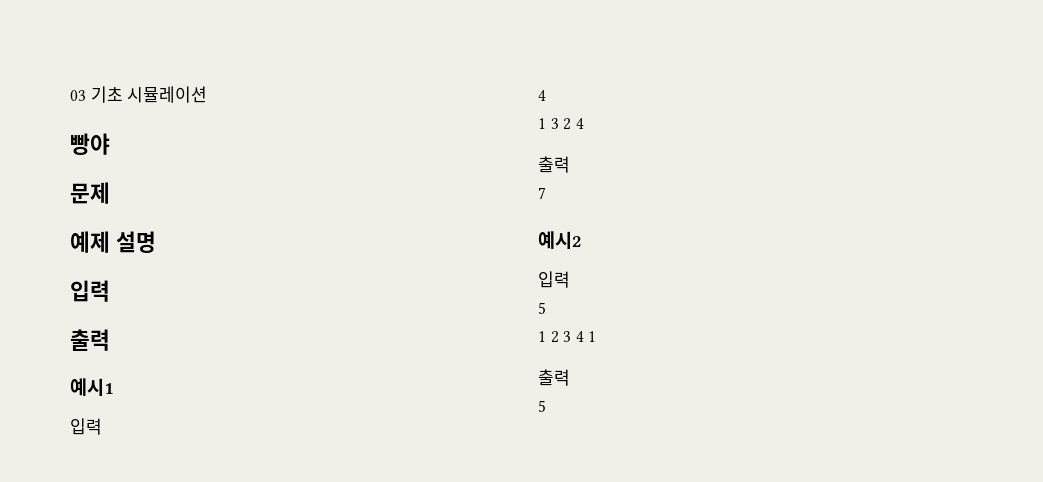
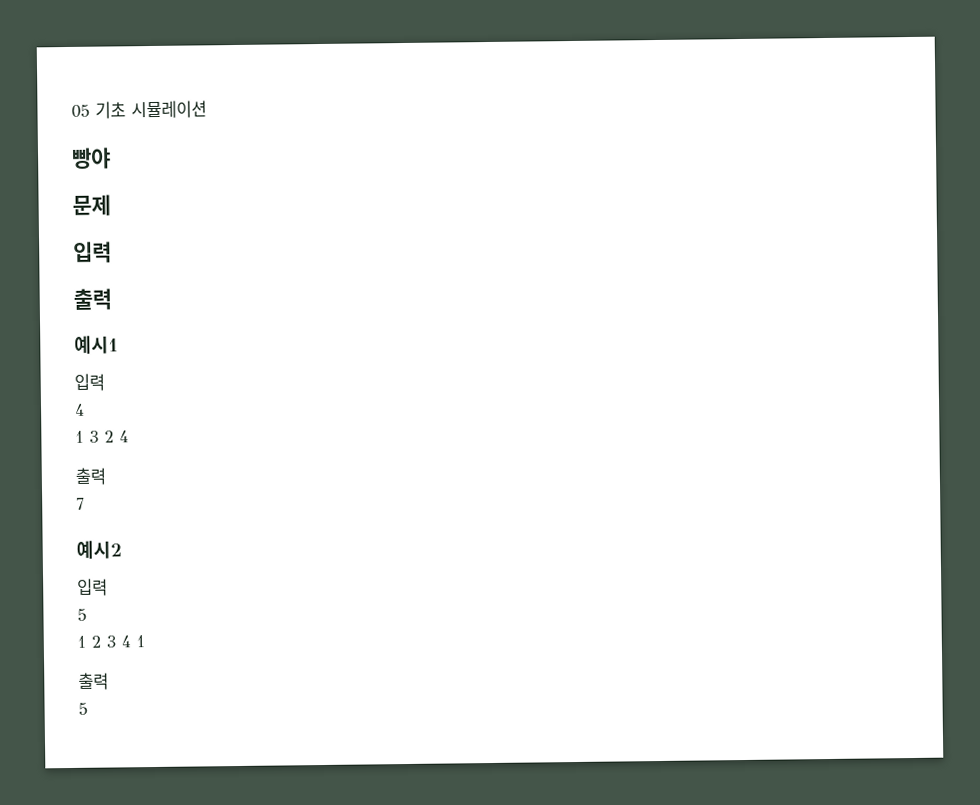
- 03 기초 시뮬레이션
+ 05 기초 시뮬레이션
- 예제 설명

